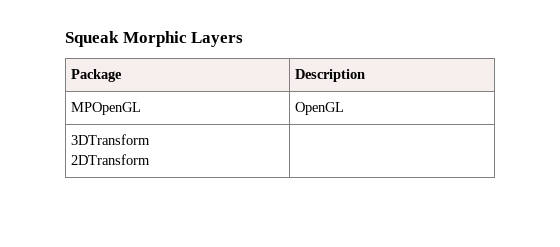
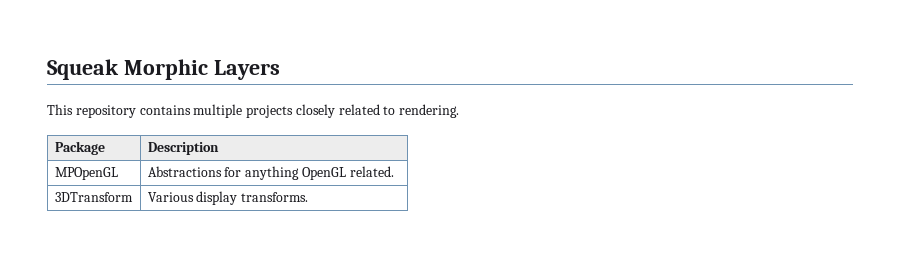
+ This repository contains multiple projects closely related to rendering.
- MPOpenGL | OpenGL
+ MPOpenGL | Abstractions for anything OpenGL related.
- 3DTransform
- 2DTransform |
+ 3DTransform | Various display transforms.

